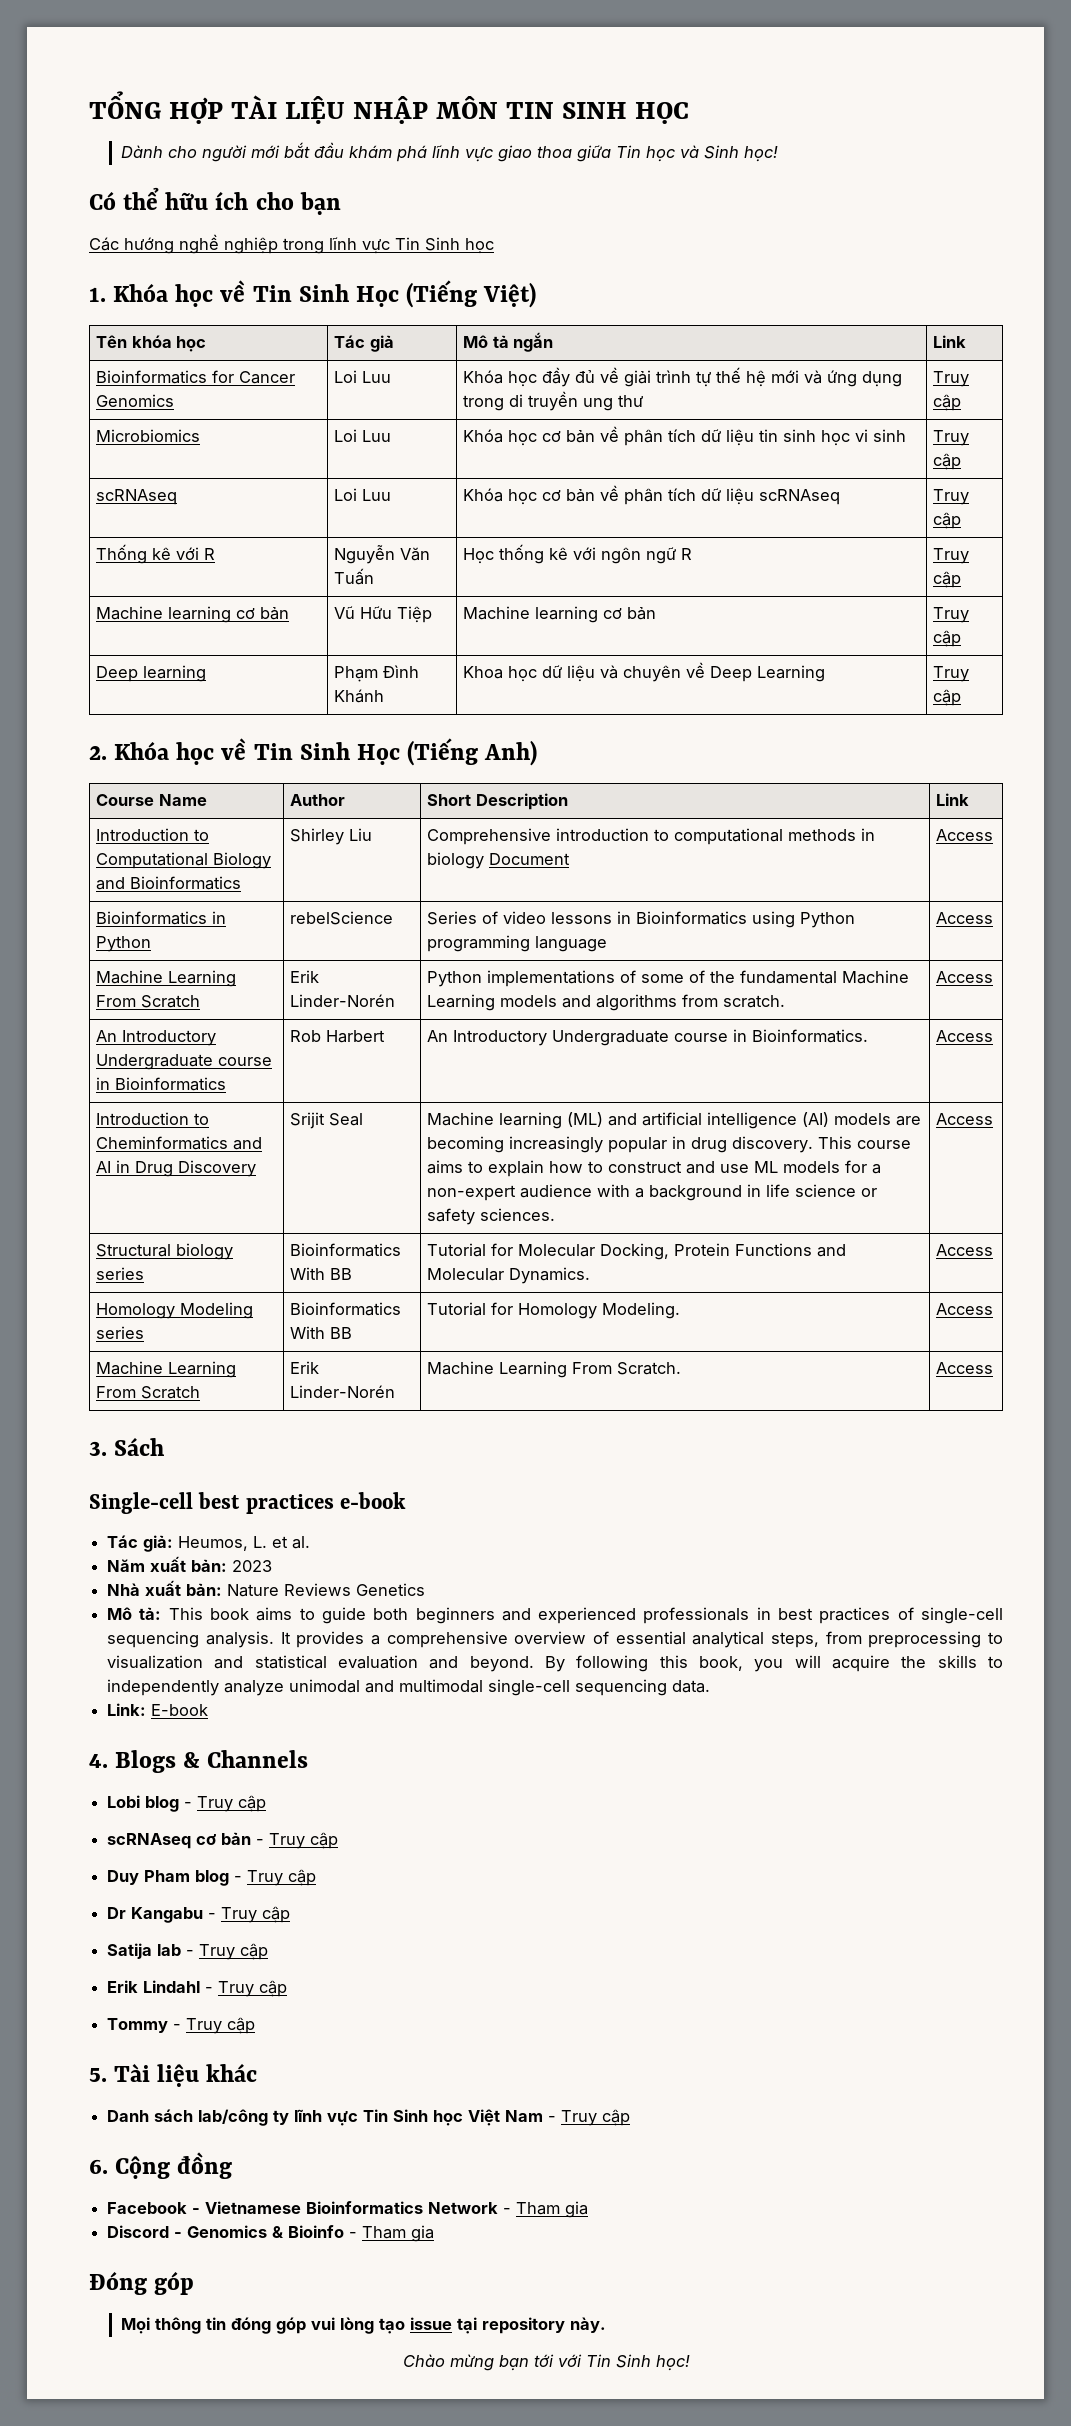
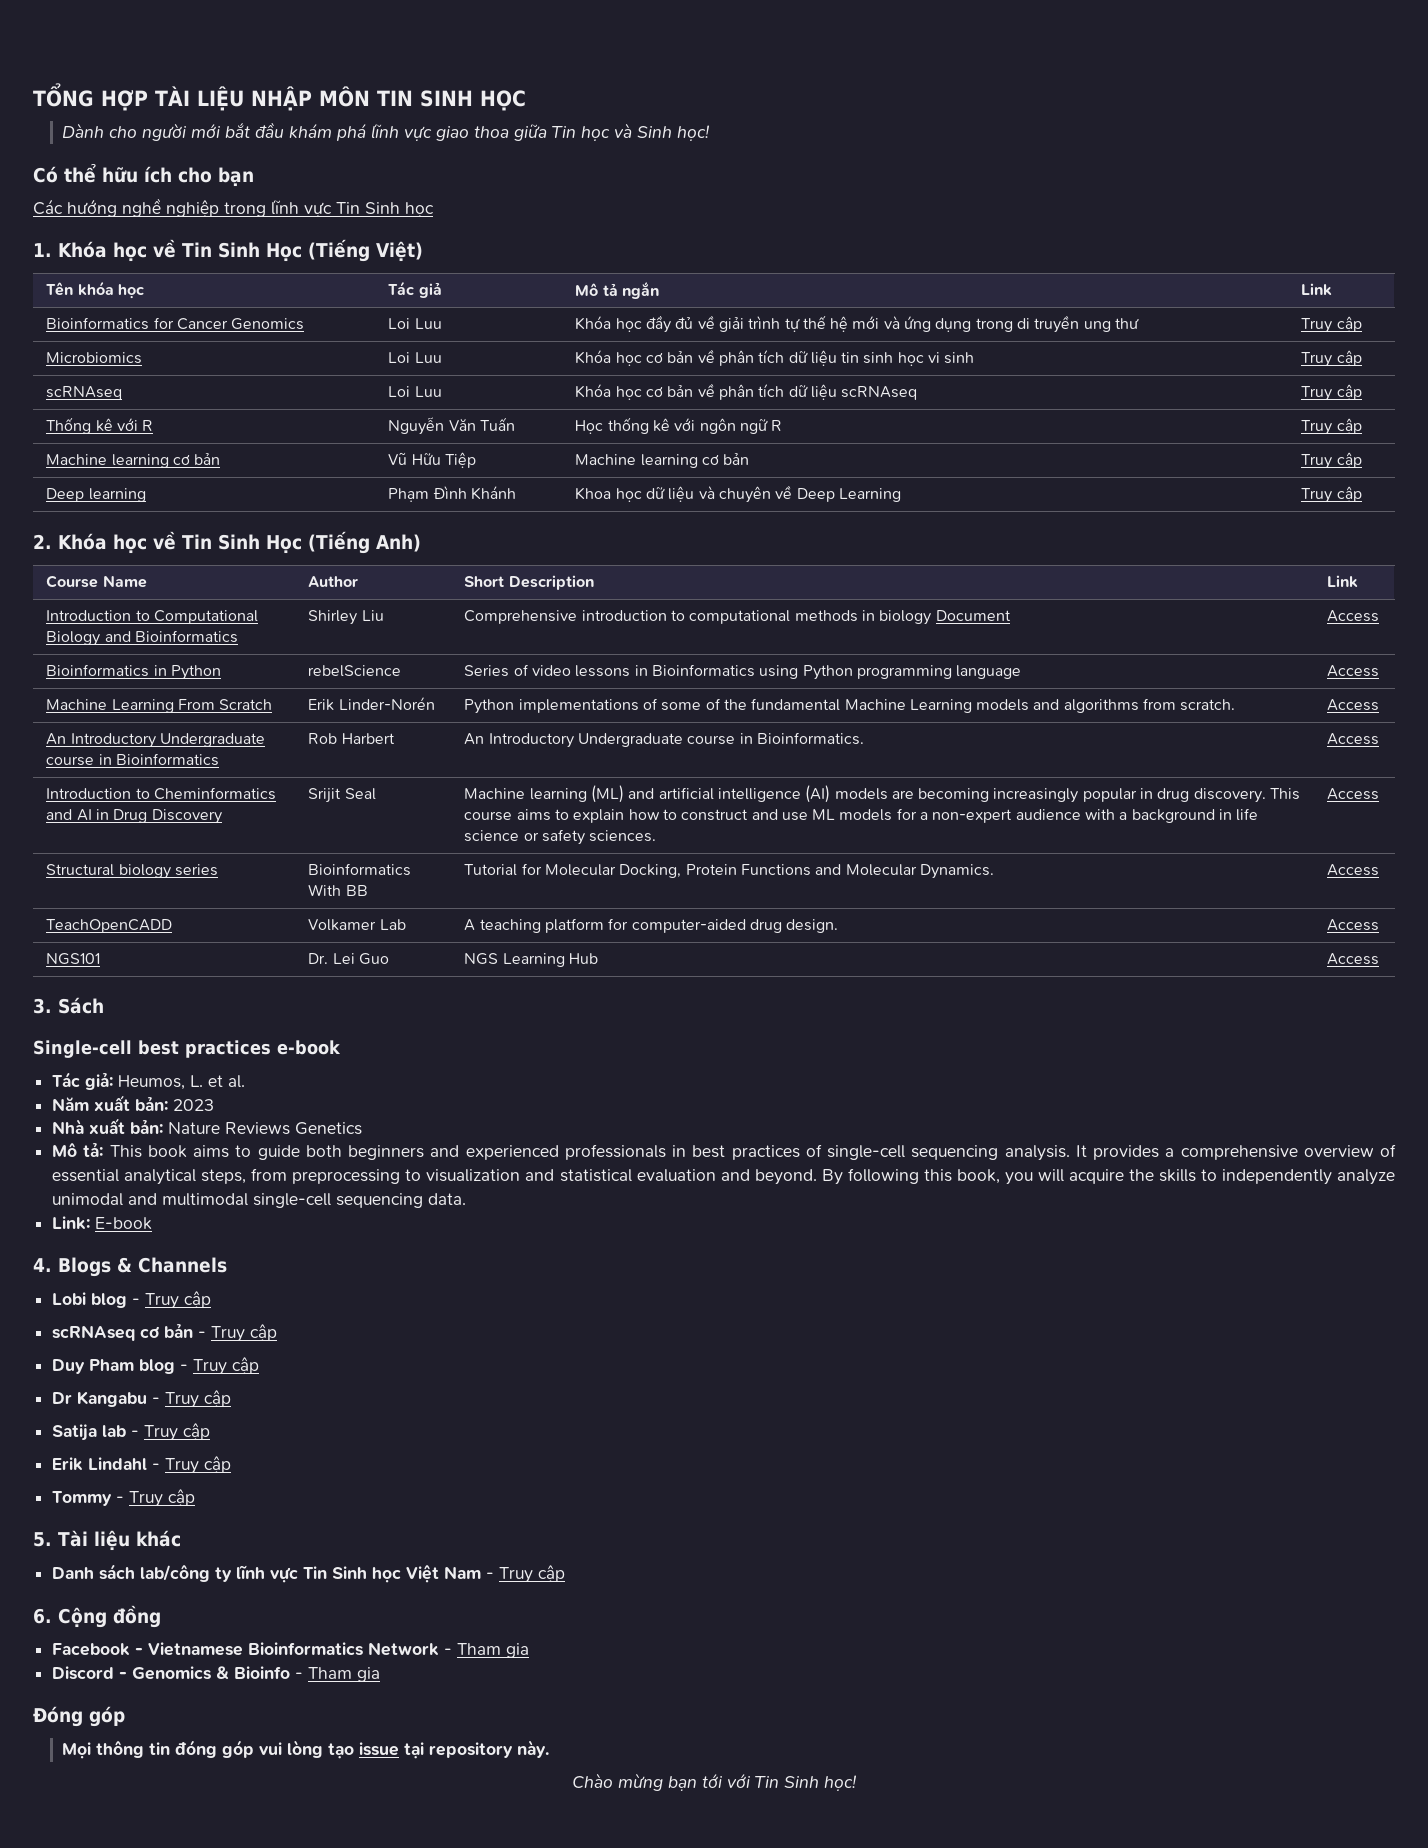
- Homology Modeling series | Bioinformatics With BB | Tutorial for Homology Modeling. | Access
- Machine Learning From Scratch | Erik Linder-Norén | Machine Learning From Scratch. | Access
+ TeachOpenCADD | Volkamer Lab | A teaching platform for computer-aided drug design. | Access
+ NGS101 | Dr. Lei Guo | NGS Learning Hub | Access

